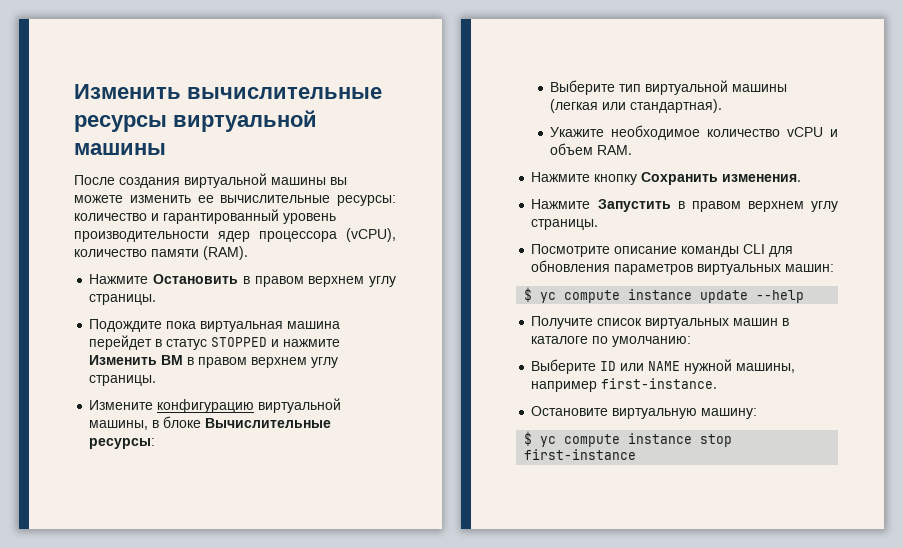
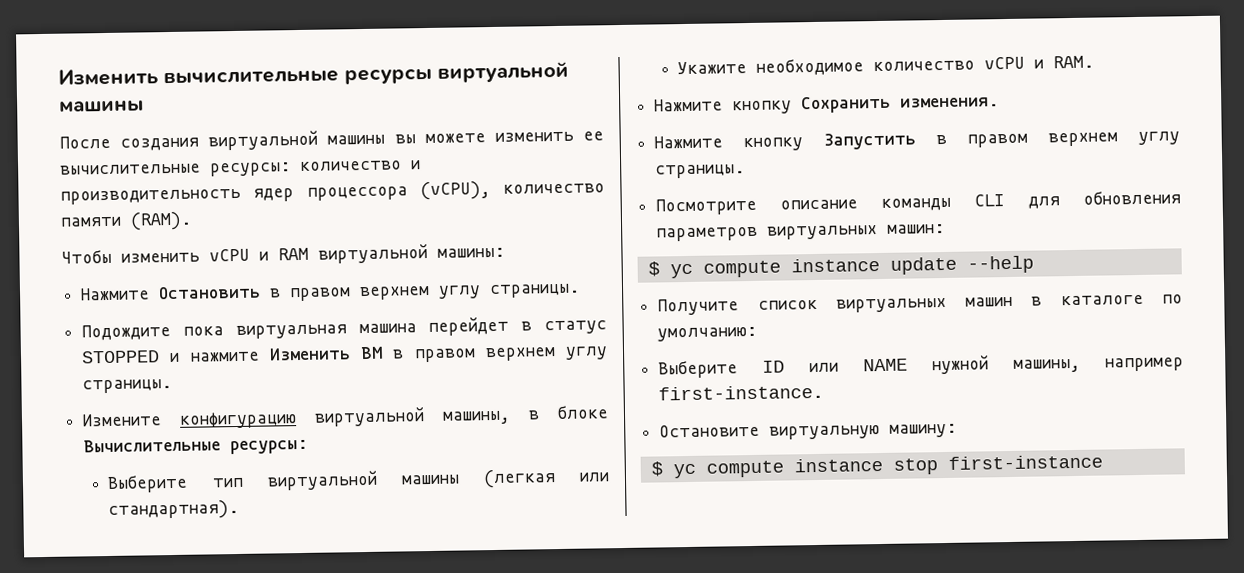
- После создания виртуальной машины вы можете изменить ее вычислительные ресурсы: количество и гарантированный уровень производительности ядер процессора (vCPU), количество памяти (RAM).
+ После создания виртуальной машины вы можете изменить ее вычислительные ресурсы: количество и производительность ядер процессора (vCPU), количество памяти (RAM).
+ Чтобы изменить vCPU и RAM виртуальной машины:
- Укажите необходимое количество vCPU и объем RAM.
+ Укажите необходимое количество vCPU и RAM.
- Нажмите Запустить в правом верхнем углу страницы.
+ Нажмите кнопку Запустить в правом верхнем углу страницы.

